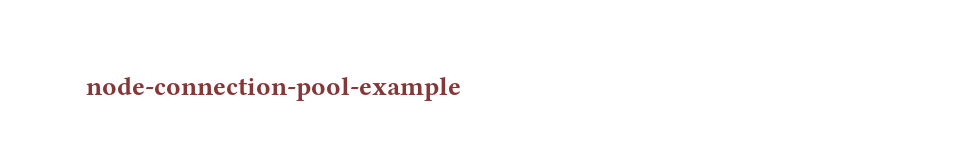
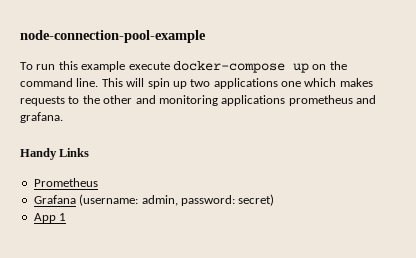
+ To run this example execute docker-compose up on the command line. This will spin up two applications one which makes requests to the other and monitoring applications prometheus and grafana.
+ Handy Links
+ Prometheus
+ Grafana (username: admin, password: secret)
+ App 1

